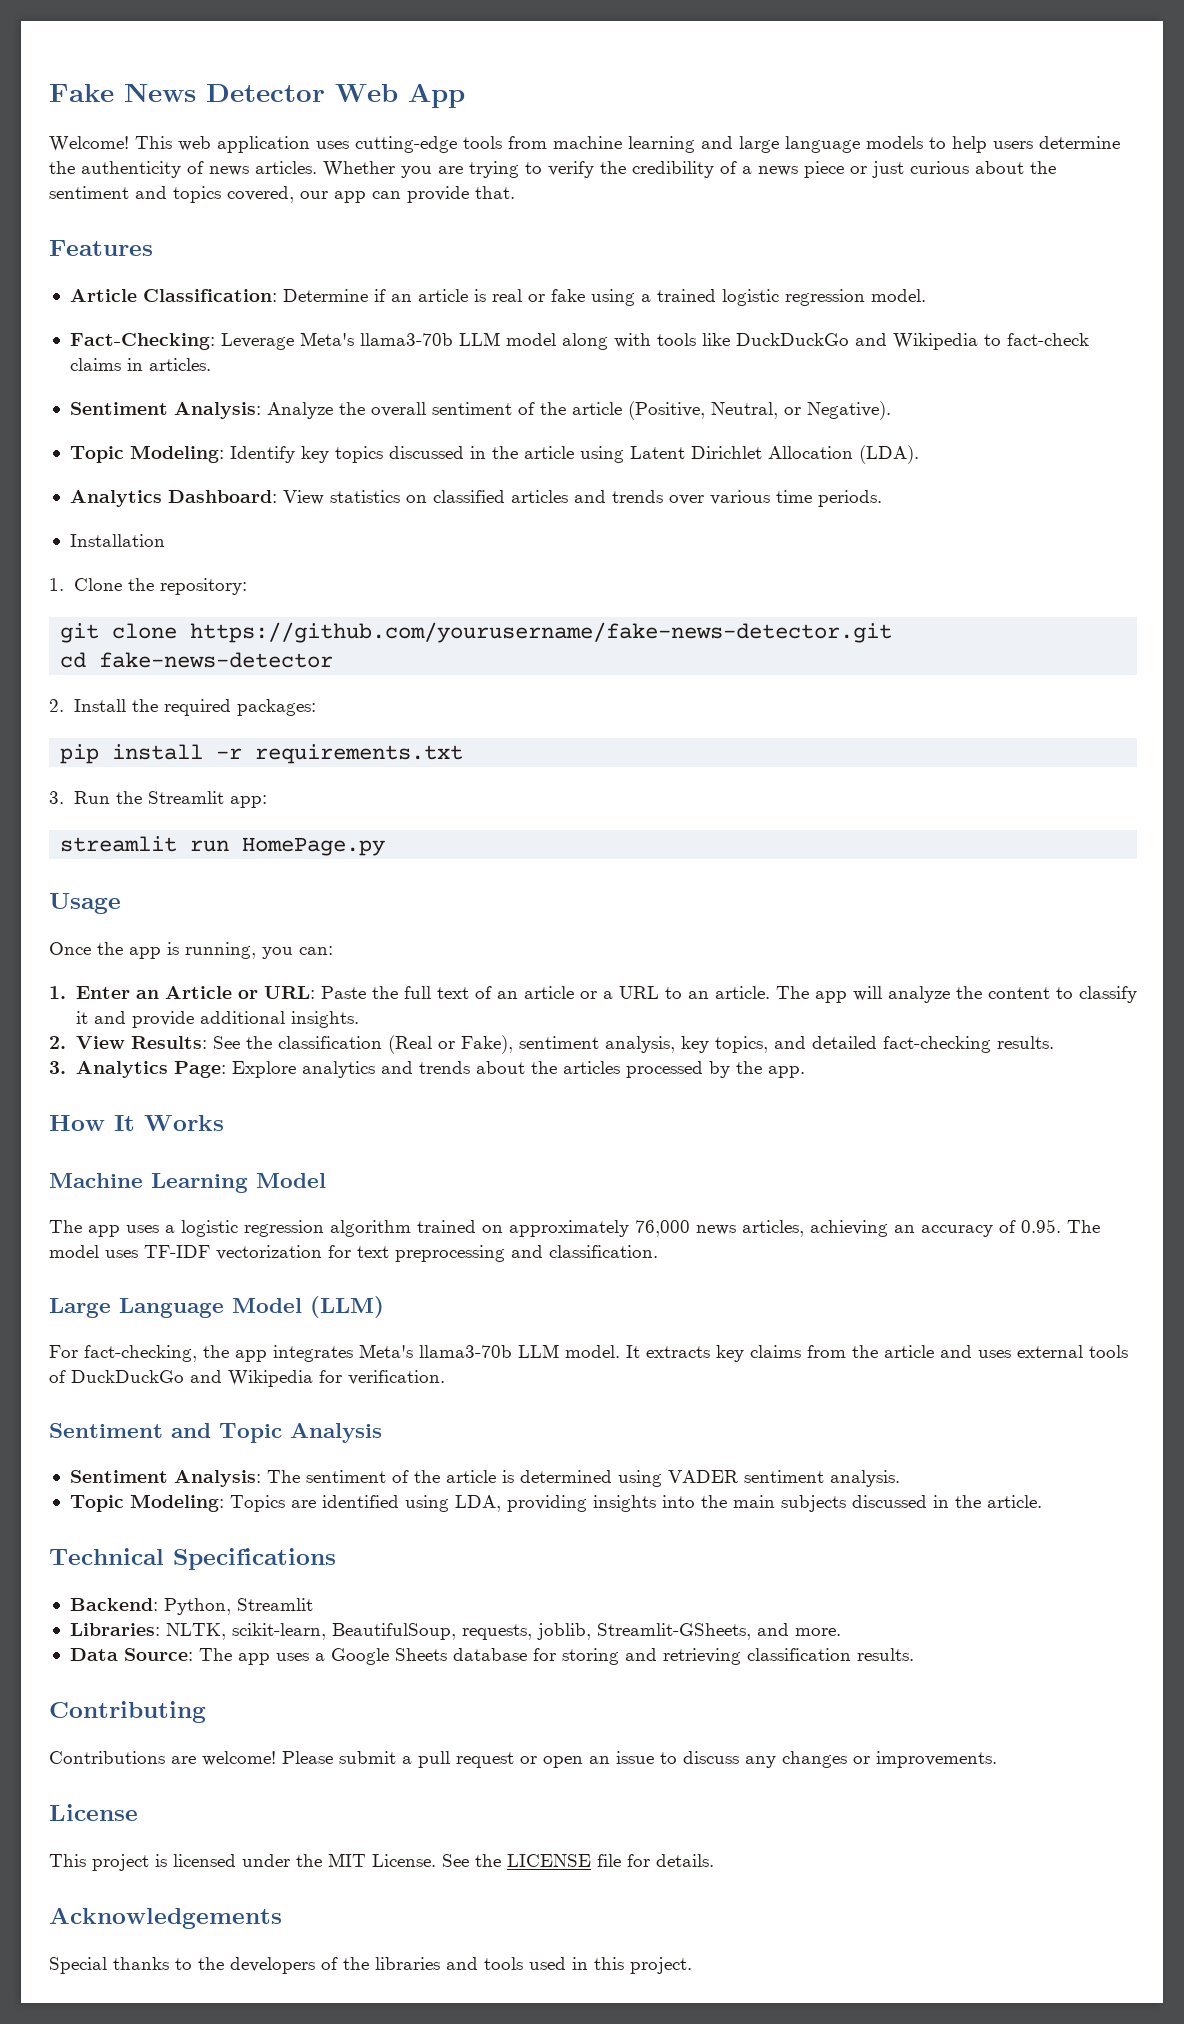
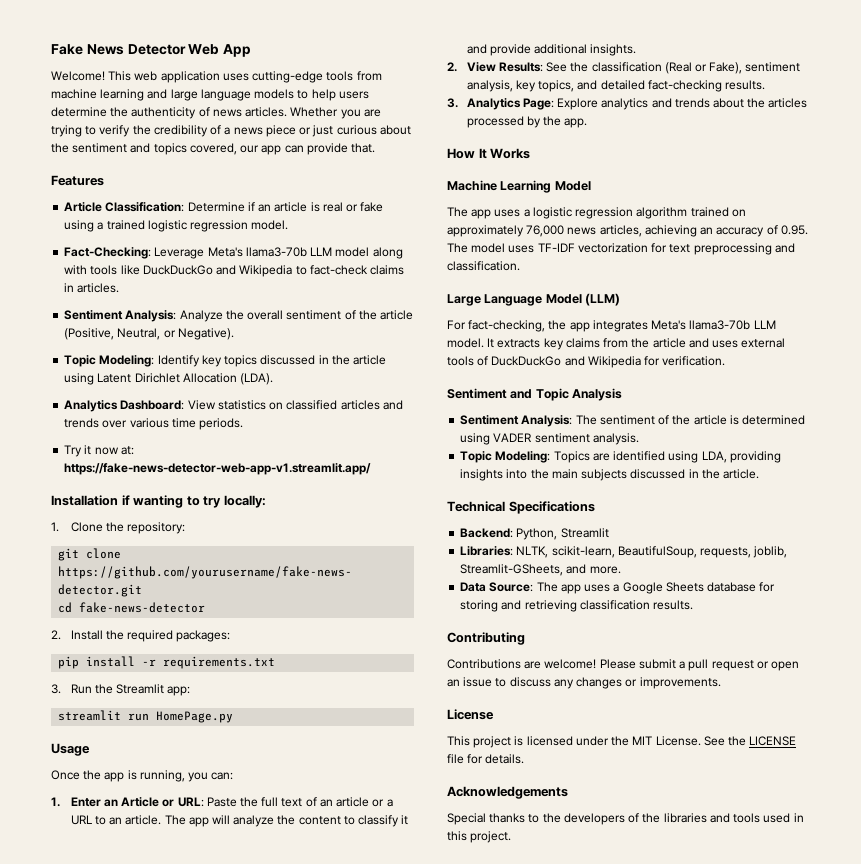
- Installation
+ Try it now at: https://fake-news-detector-web-app-v1.streamlit.app/
+ Installation if wanting to try locally:

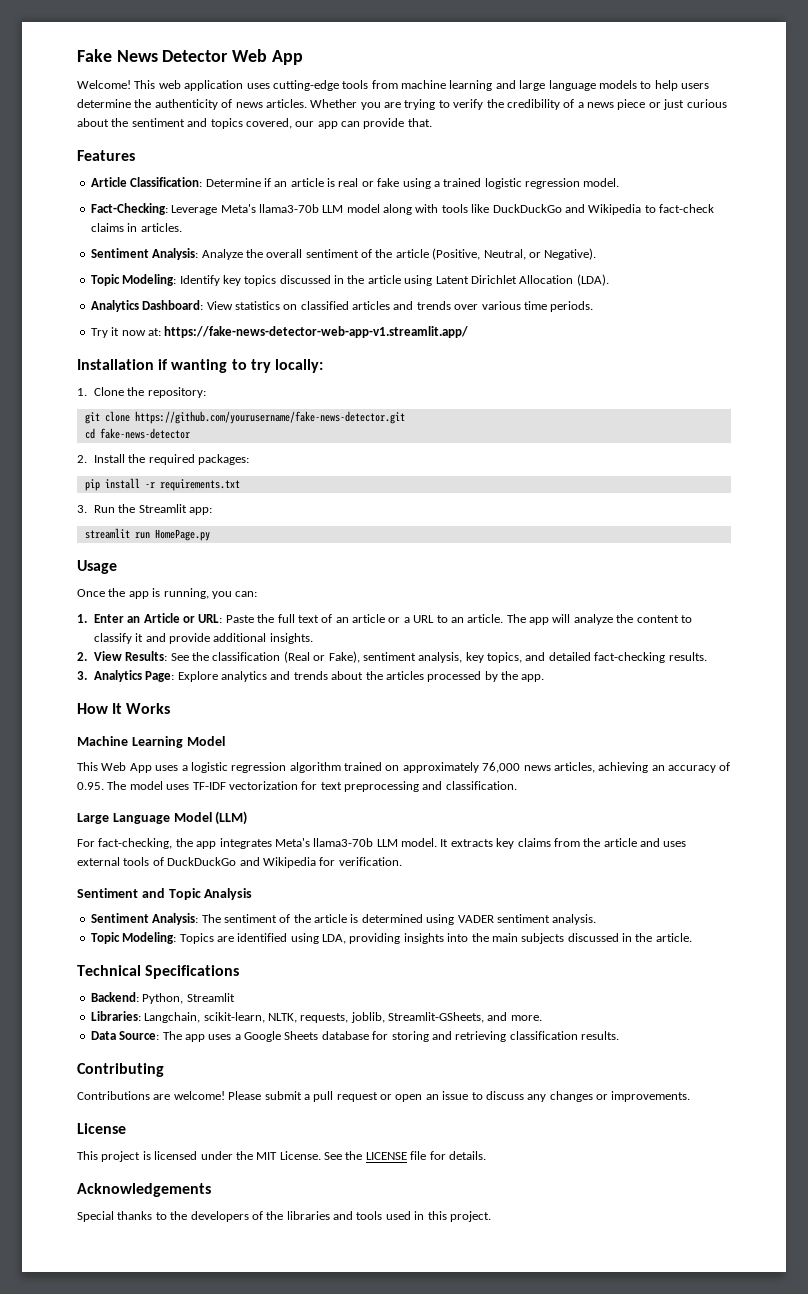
- The app uses a logistic regression algorithm trained on approximately 76,000 news articles, achieving an accuracy of 0.95. The model uses TF-IDF vectorization for text preprocessing and classification.
+ This Web App uses a logistic regression algorithm trained on approximately 76,000 news articles, achieving an accuracy of 0.95. The model uses TF-IDF vectorization for text preprocessing and classification.
- Libraries: NLTK, scikit-learn, BeautifulSoup, requests, joblib, Streamlit-GSheets, and more.
+ Libraries: Langchain, scikit-learn, NLTK, requests, joblib, Streamlit-GSheets, and more.

